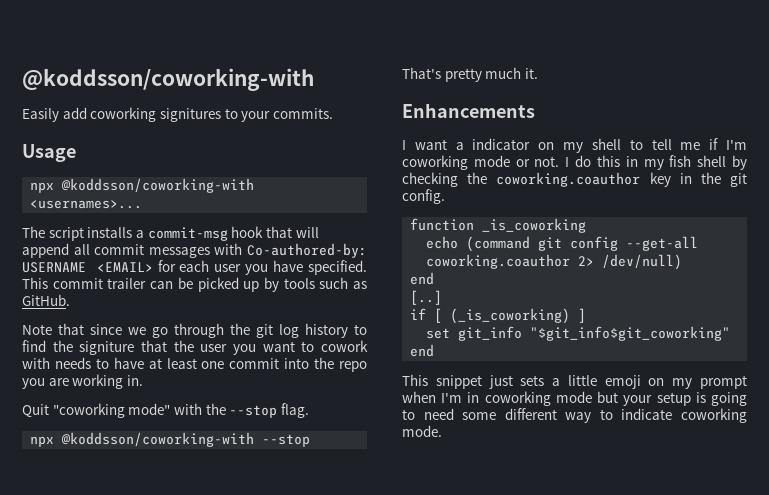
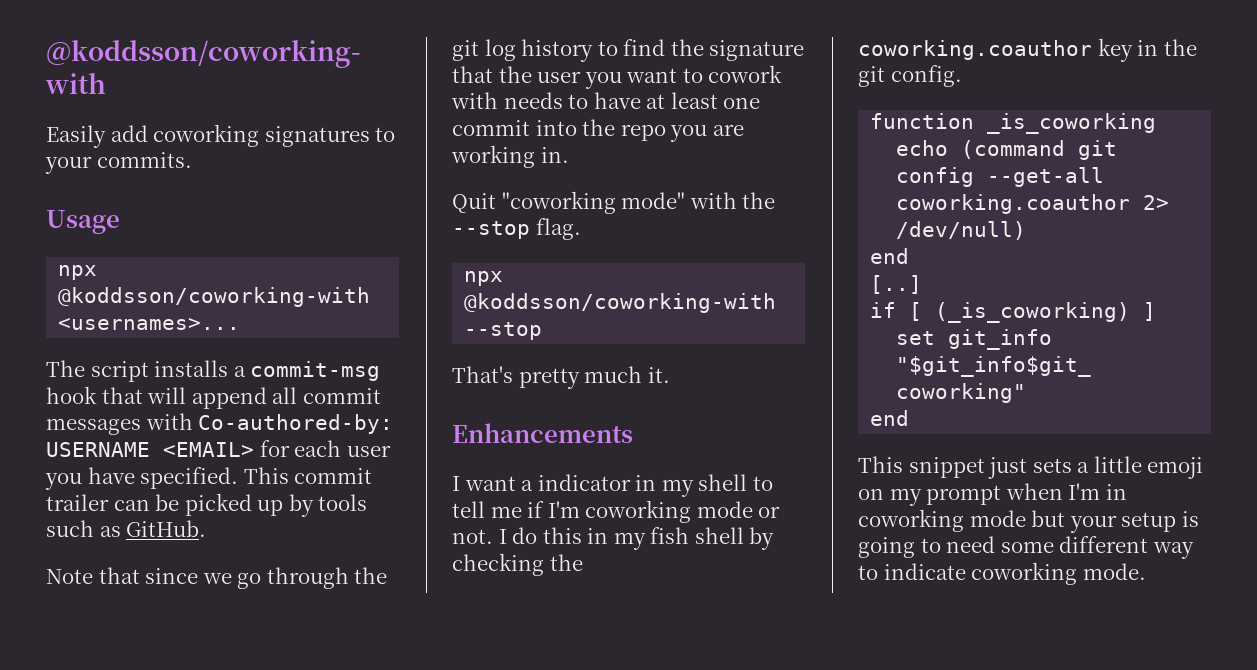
- Easily add coworking signitures to your commits.
+ Easily add coworking signatures to your commits.
- Note that since we go through the git log history to find the signiture that the user you want to cowork with needs to have at least one commit into the repo you are working in.
+ Note that since we go through the git log history to find the signature that the user you want to cowork with needs to have at least one commit into the repo you are working in.
- I want a indicator on my shell to tell me if I'm coworking mode or not.
+ I want a indicator in my shell to tell me if I'm coworking mode or not.

